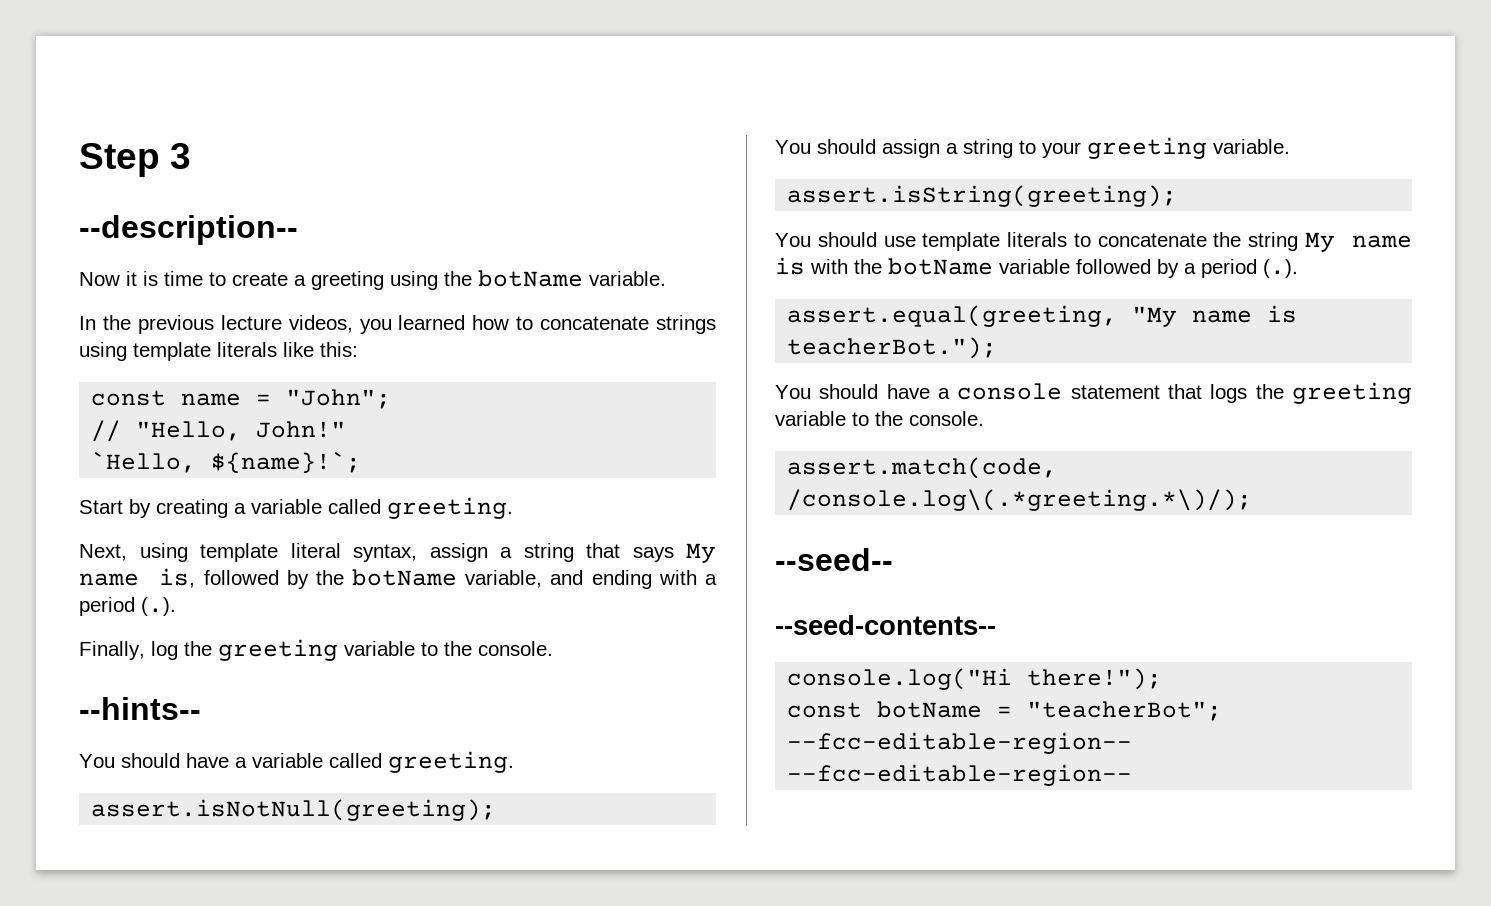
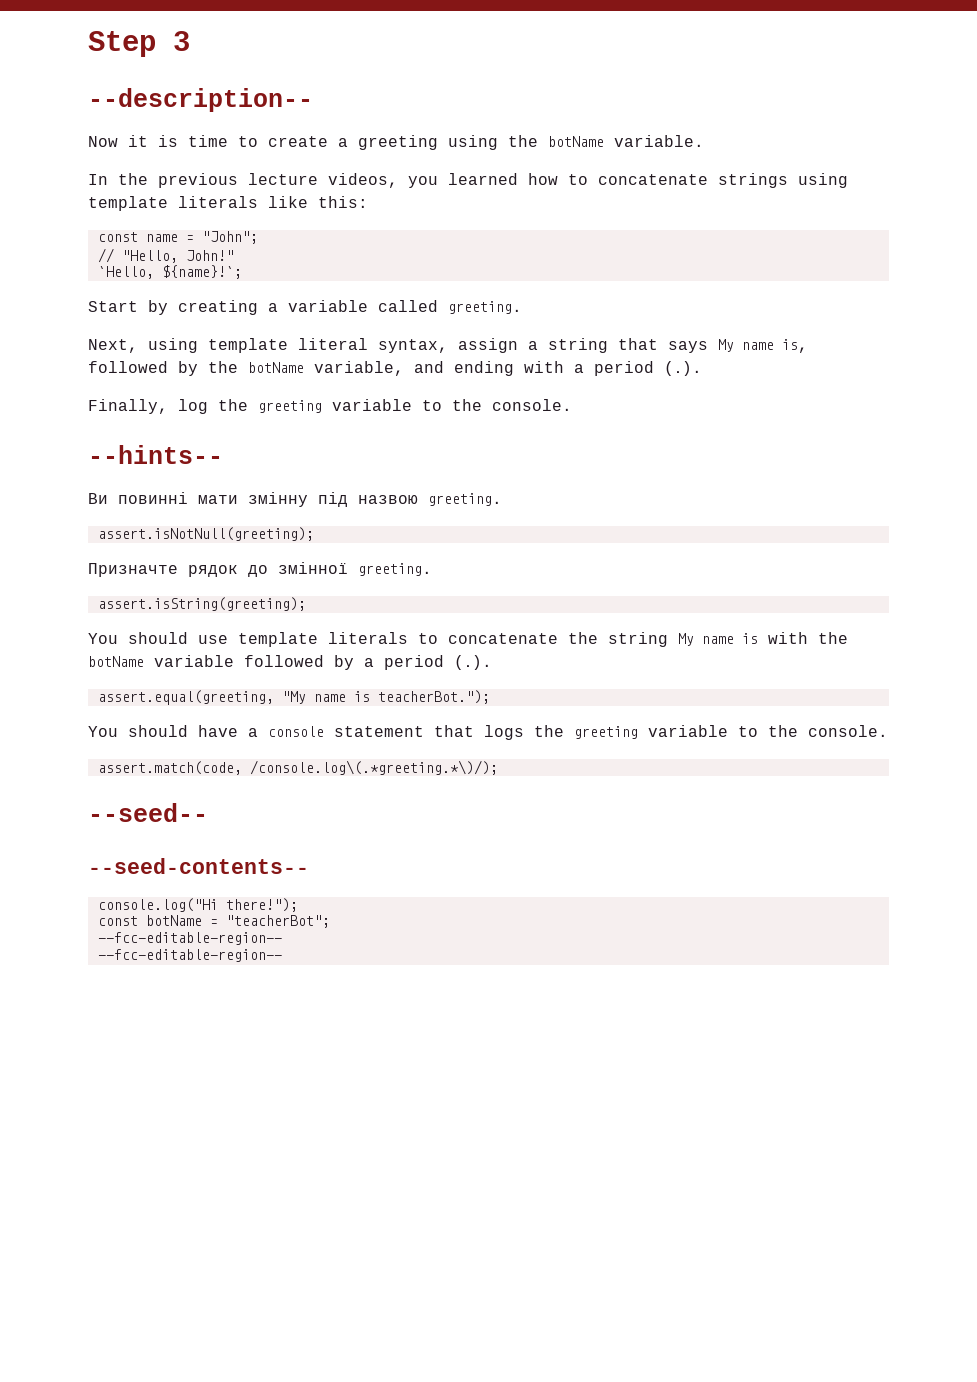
- You should have a variable called greeting.
+ Ви повинні мати змінну під назвою greeting.
  assert.isNotNull(greeting);
- You should assign a string to your greeting variable.
+ Призначте рядок до змінної greeting.

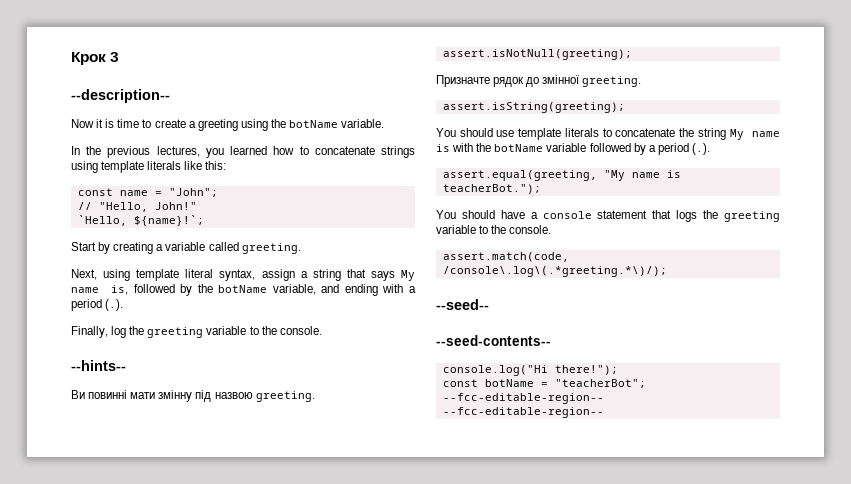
- Step 3
+ Крок 3
- In the previous lecture videos, you learned how to concatenate strings using template literals like this:
+ In the previous lectures, you learned how to concatenate strings using template literals like this:
- assert.match(code, /console.log\(.*greeting.*\)/);
+ assert.match(code, /console\.log\(.*greeting.*\)/);

